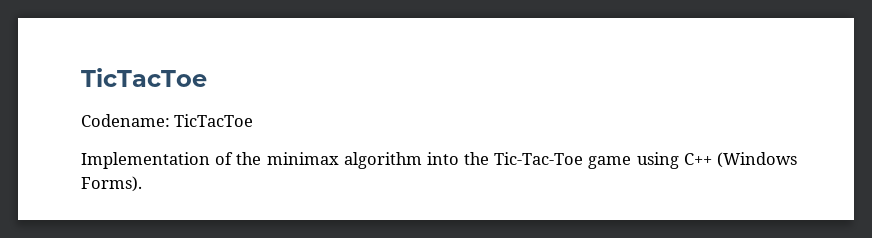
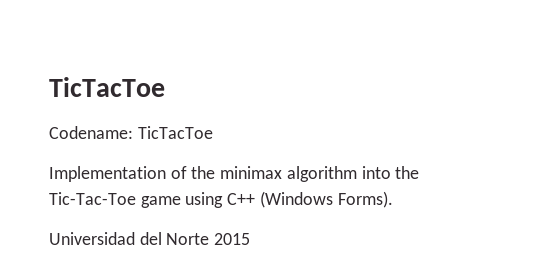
+ Universidad del Norte 2015

